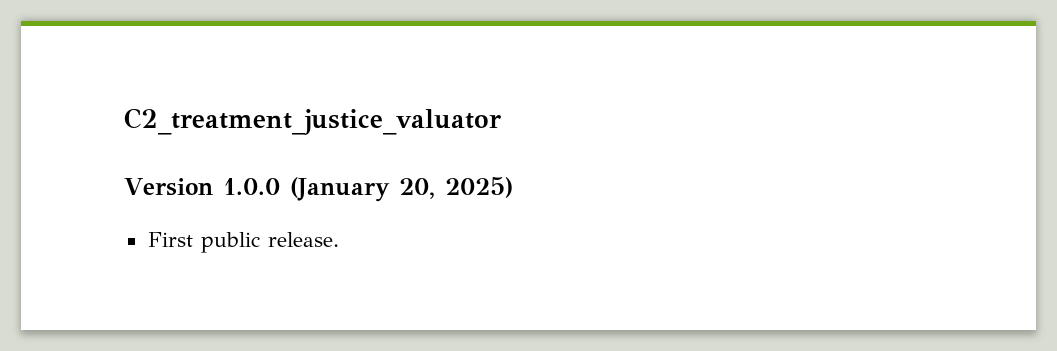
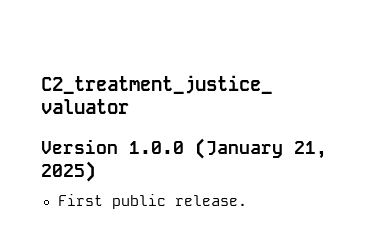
- Version 1.0.0 (January 20, 2025)
+ Version 1.0.0 (January 21, 2025)

